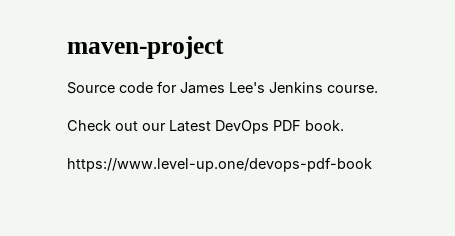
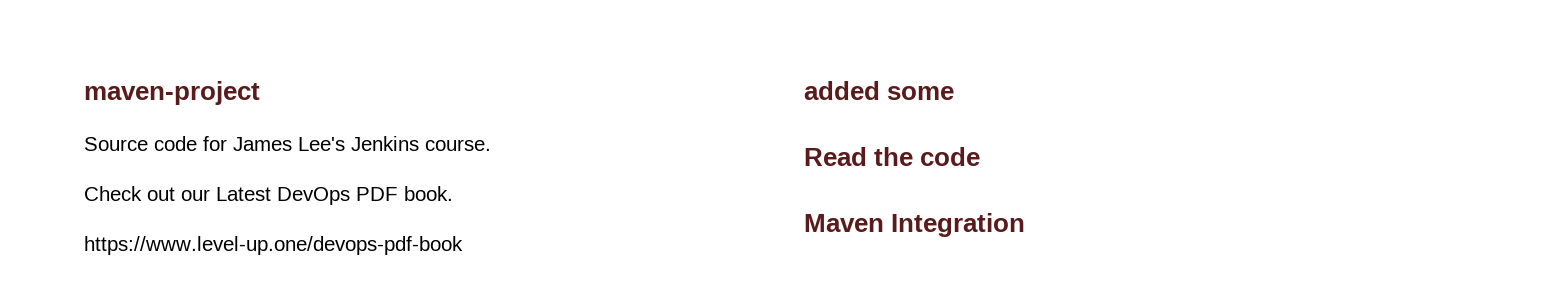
+ added some
+ Read the code
+ Maven Integration

